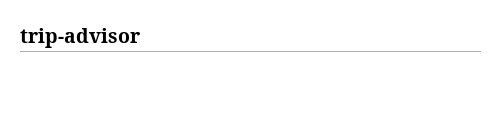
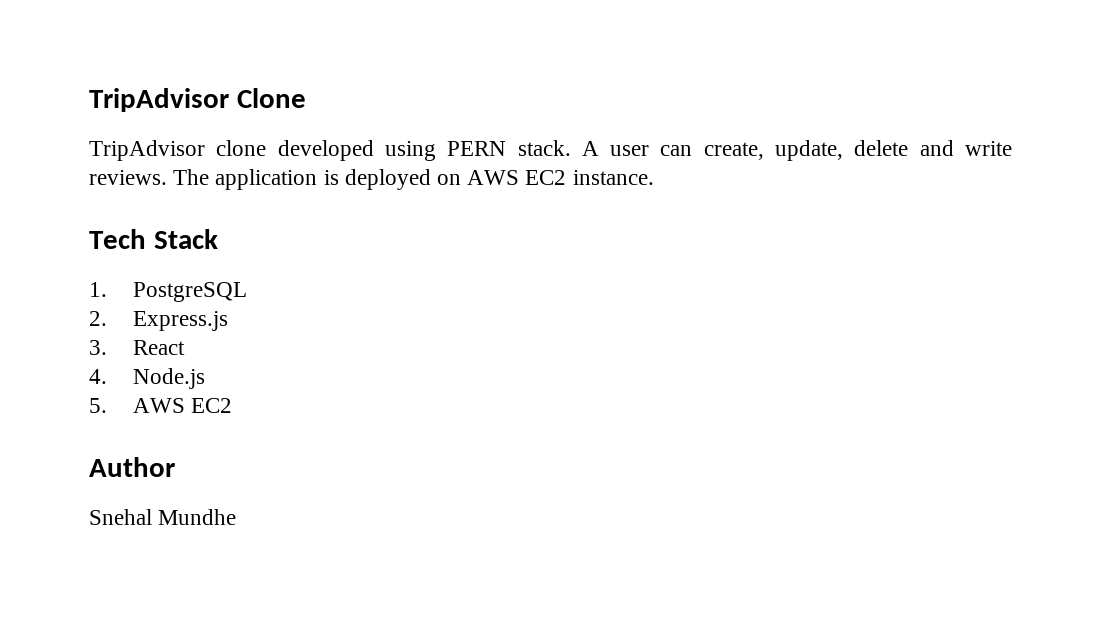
- trip-advisor
+ TripAdvisor Clone
+ TripAdvisor clone developed using PERN stack. A user can create, update, delete and write reviews. The application is deployed on AWS EC2 instance.
+ Tech Stack
+ 1. PostgreSQL
+ 2. Express.js
+ 3. React
+ 4. Node.js
+ 5. AWS EC2
+ Author
+ Snehal Mundhe

